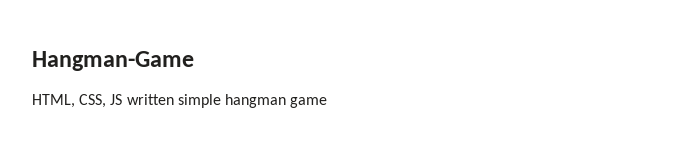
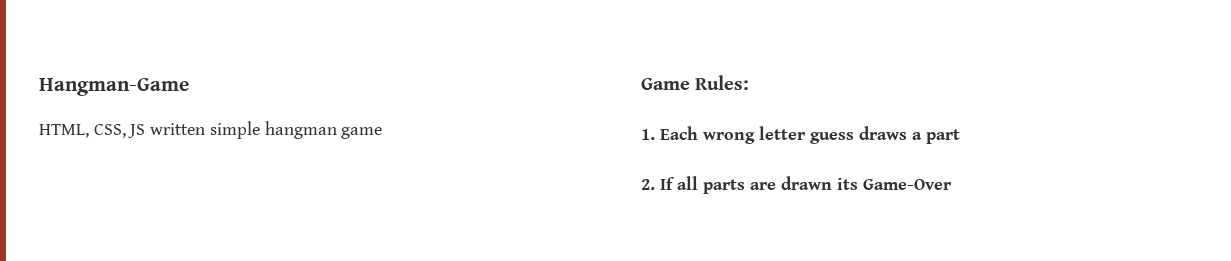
+ Game Rules:
+ 1. Each wrong letter guess draws a part
+ 2. If all parts are drawn its Game-Over

